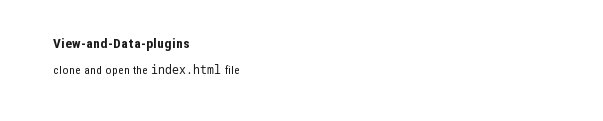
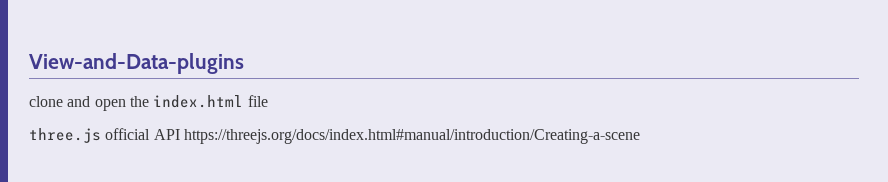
+ three.js official API https://threejs.org/docs/index.html#manual/introduction/Creating-a-scene

